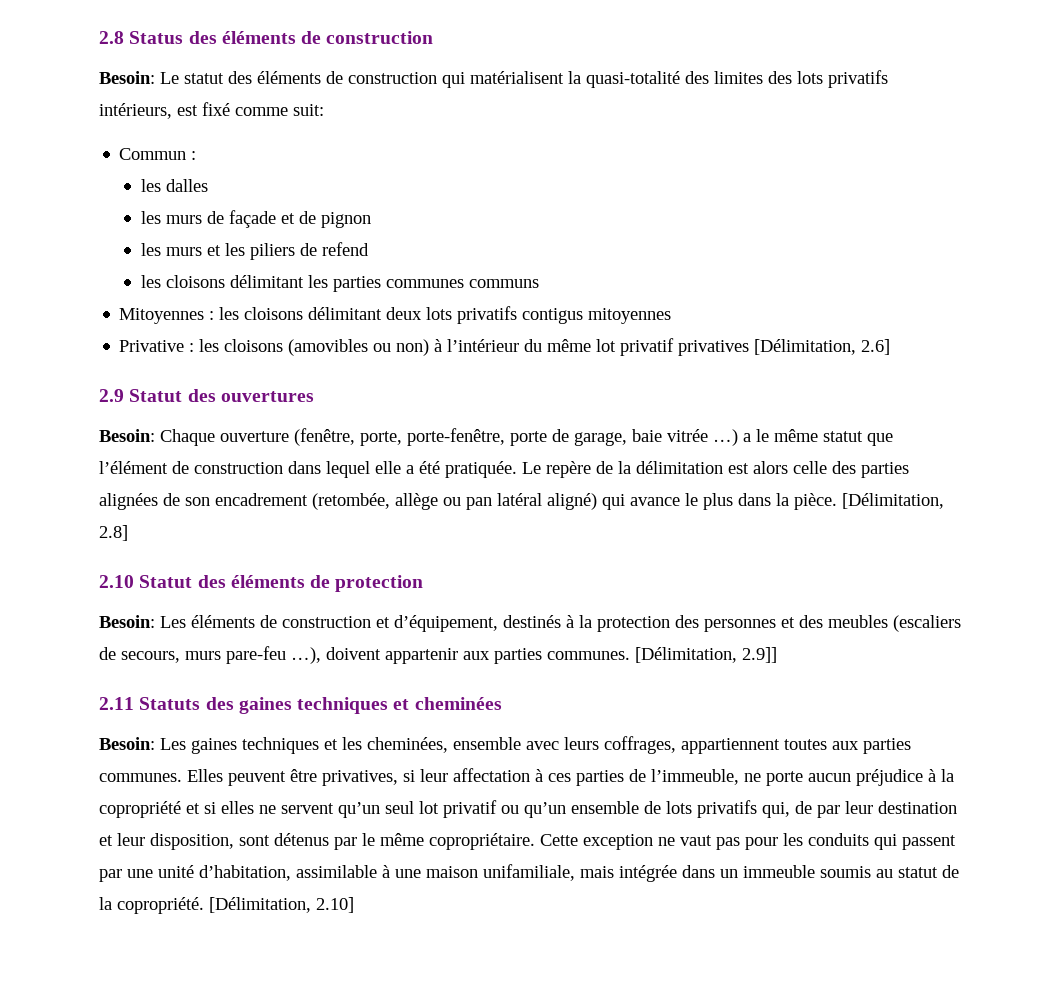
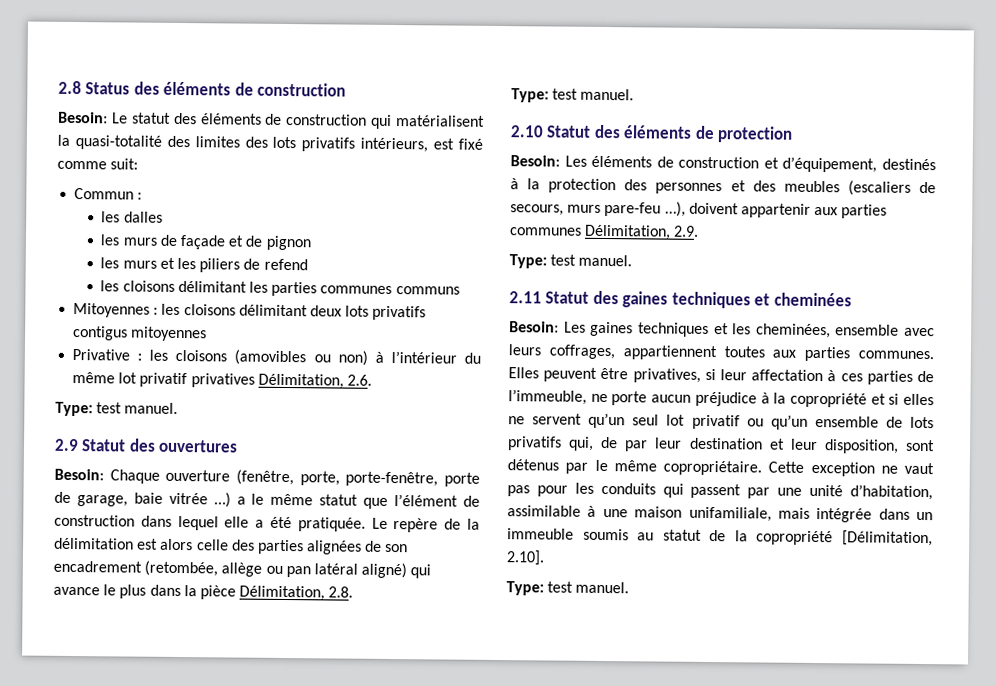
- Privative : les cloisons (amovibles ou non) à l’intérieur du même lot privatif privatives [Délimitation, 2.6]
+ Privative : les cloisons (amovibles ou non) à l’intérieur du même lot privatif privatives Délimitation, 2.6.
+ Type: test manuel.
- Le repère de la délimitation est alors celle des parties alignées de son encadrement (retombée, allège ou pan latéral aligné) qui avance le plus dans la pièce. [Délimitation, 2.8]
+ Le repère de la délimitation est alors celle des parties alignées de son encadrement (retombée, allège ou pan latéral aligné) qui avance le plus dans la pièce Délimitation, 2.8.
+ Type: test manuel.
- Besoin: Les éléments de construction et d’équipement, destinés à la protection des personnes et des meubles (escaliers de secours, murs pare-feu …), doivent appartenir aux parties communes. [Délimitation, 2.9]]
+ Besoin: Les éléments de construction et d’équipement, destinés à la protection des personnes et des meubles (escaliers de secours, murs pare-feu …), doivent appartenir aux parties communes Délimitation, 2.9.
+ Type: test manuel.
- 2.11 Statuts des gaines techniques et cheminées
+ 2.11 Statut des gaines techniques et cheminées
- Cette exception ne vaut pas pour les conduits qui passent par une unité d’habitation, assimilable à une maison unifamiliale, mais intégrée dans un immeuble soumis au statut de la copropriété. [Délimitation, 2.10]
+ Cette exception ne vaut pas pour les conduits qui passent par une unité d’habitation, assimilable à une maison unifamiliale, mais intégrée dans un immeuble soumis au statut de la copropriété [Délimitation, 2.10].
+ Type: test manuel.

